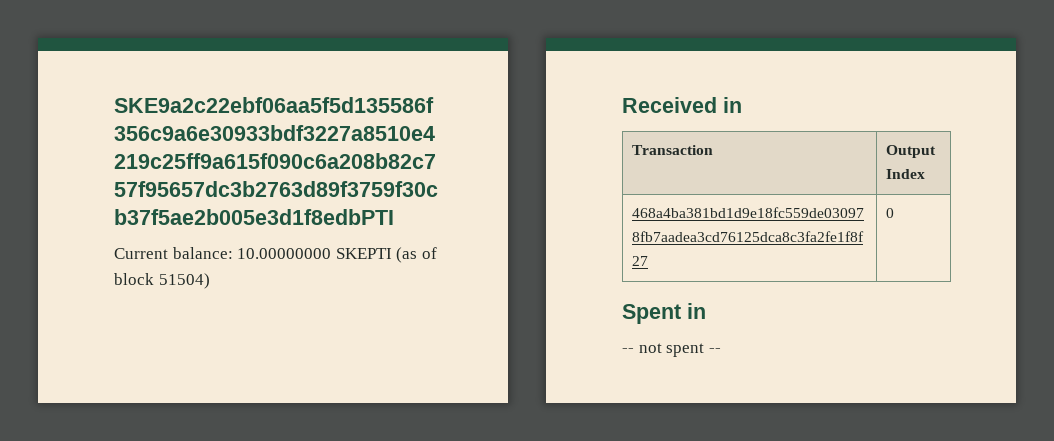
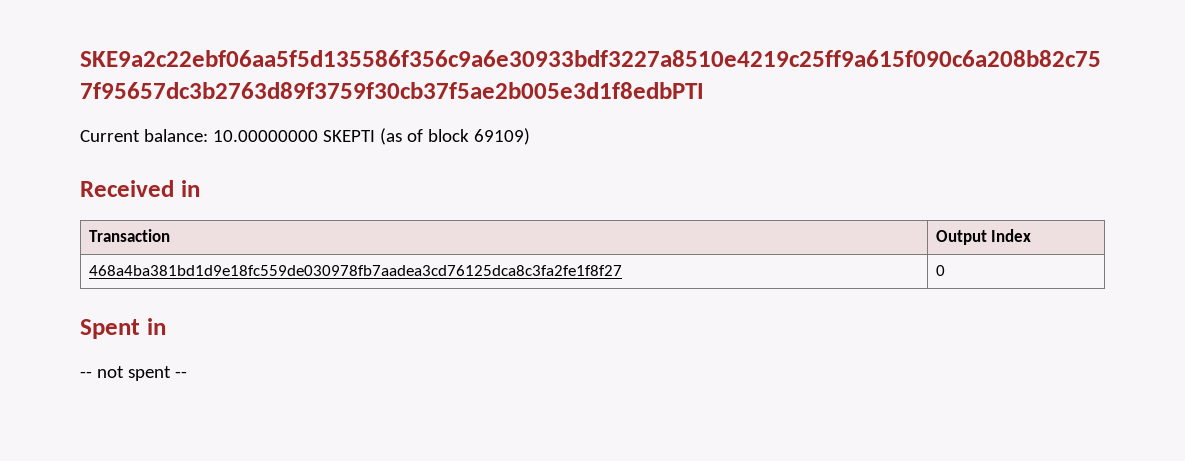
- Current balance: 10.00000000 SKEPTI (as of block 51504)
+ Current balance: 10.00000000 SKEPTI (as of block 69109)

